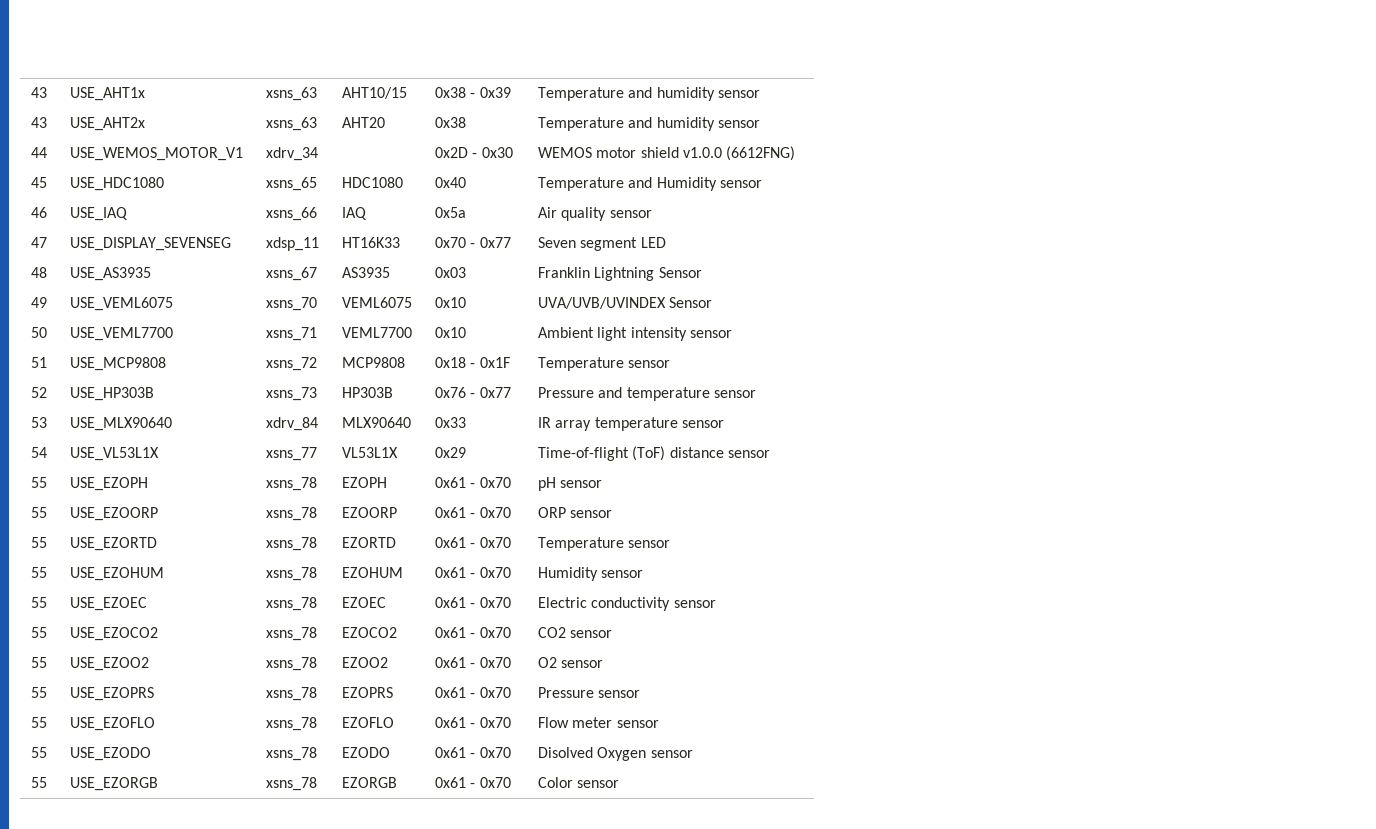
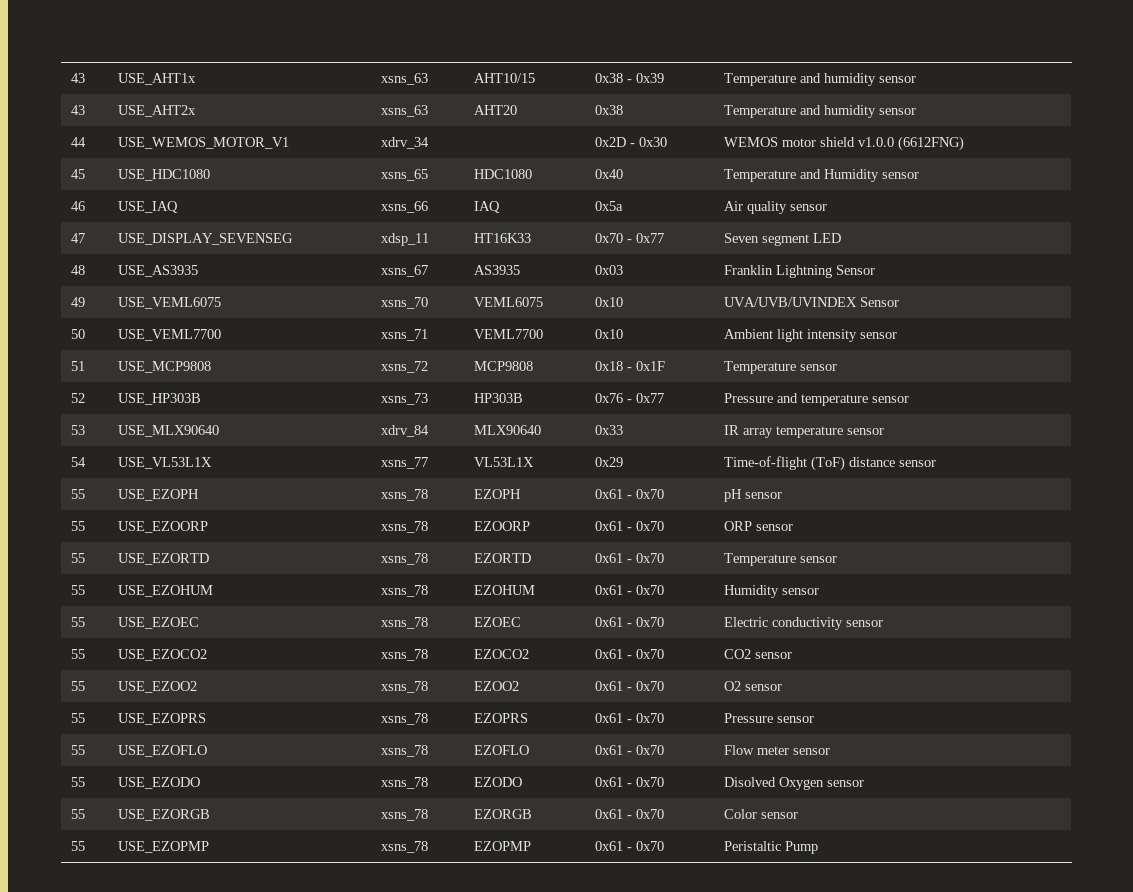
+ 55 | USE_EZOPMP | xsns_78 | EZOPMP | 0x61 - 0x70 | Peristaltic Pump

